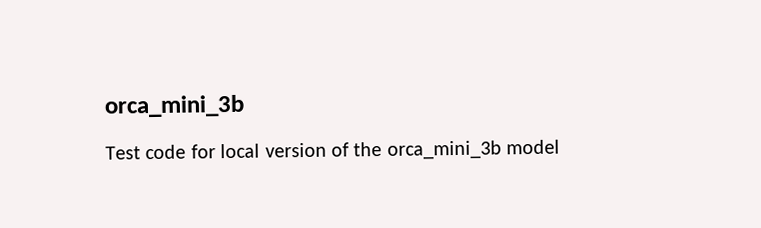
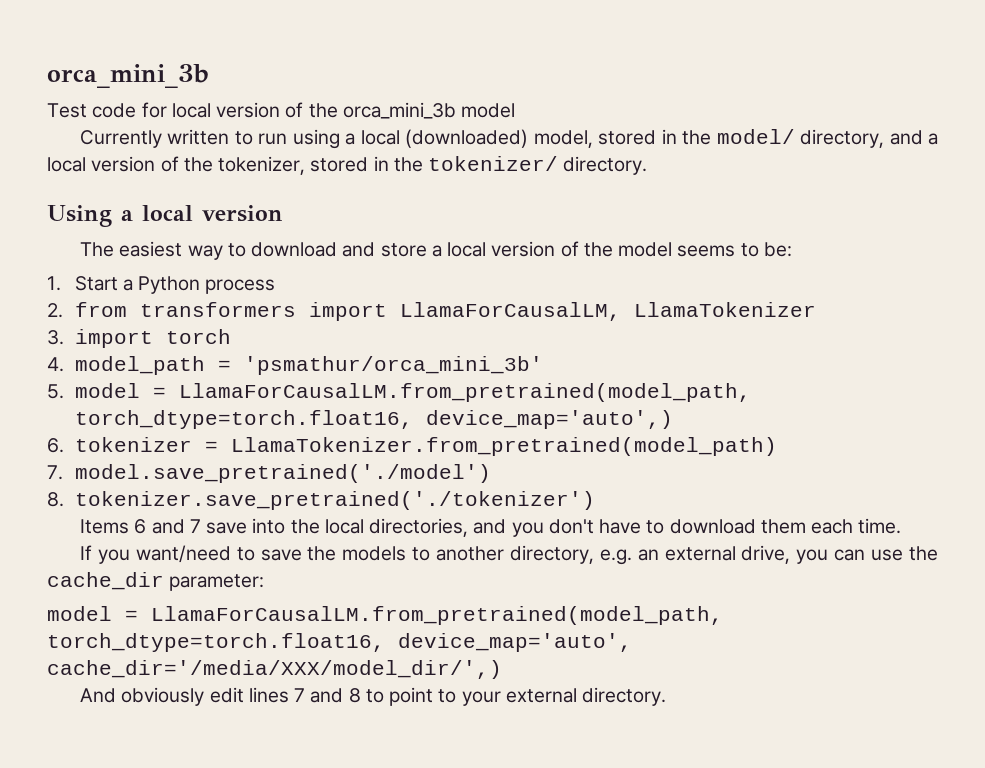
+ Currently written to run using a local (downloaded) model, stored in the model/ directory, and a local version of the tokenizer, stored in the tokenizer/ directory.
+ Using a local version
+ The easiest way to download and store a local version of the model seems to be:
+ 1. Start a Python process
+ 2. from transformers import LlamaForCausalLM, LlamaTokenizer
+ 3. import torch
+ 4. model_path = 'psmathur/orca_mini_3b'
+ 5. model = LlamaForCausalLM.from_pretrained(model_path, torch_dtype=torch.float16, device_map='auto',)
+ 6. tokenizer = LlamaTokenizer.from_pretrained(model_path)
+ 7. model.save_pretrained('./model')
+ 8. tokenizer.save_pretrained('./tokenizer')
+ Items 6 and 7 save into the local directories, and you don't have to download them each time.
+ If you want/need to save the models to another directory, e.g. an external drive, you can use the cache_dir parameter:
+ model = LlamaForCausalLM.from_pretrained(model_path, torch_dtype=torch.float16, device_map='auto', cache_dir='/media/XXX/model_dir/',)
+ And obviously edit lines 7 and 8 to point to your external directory.

